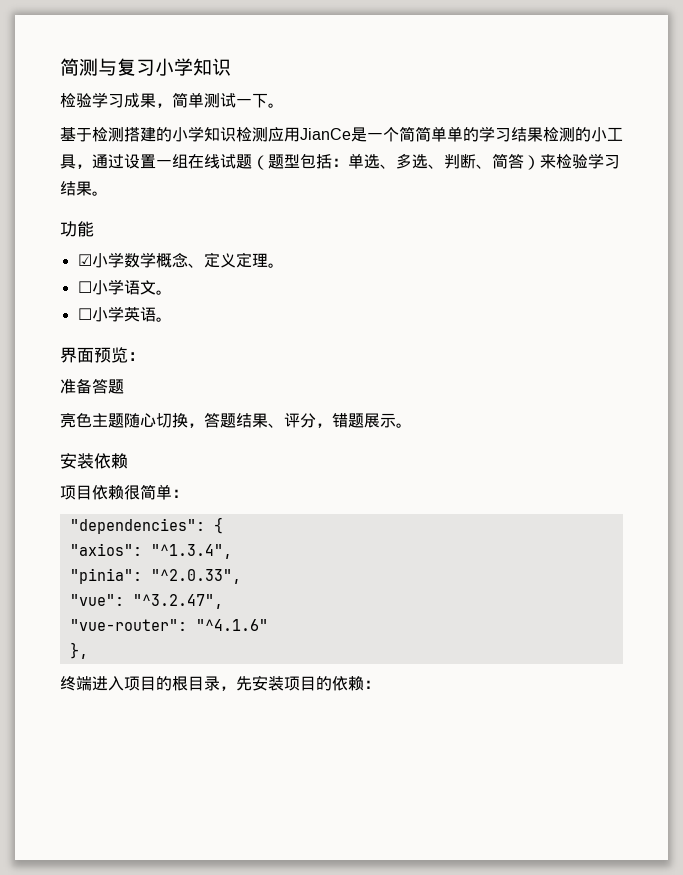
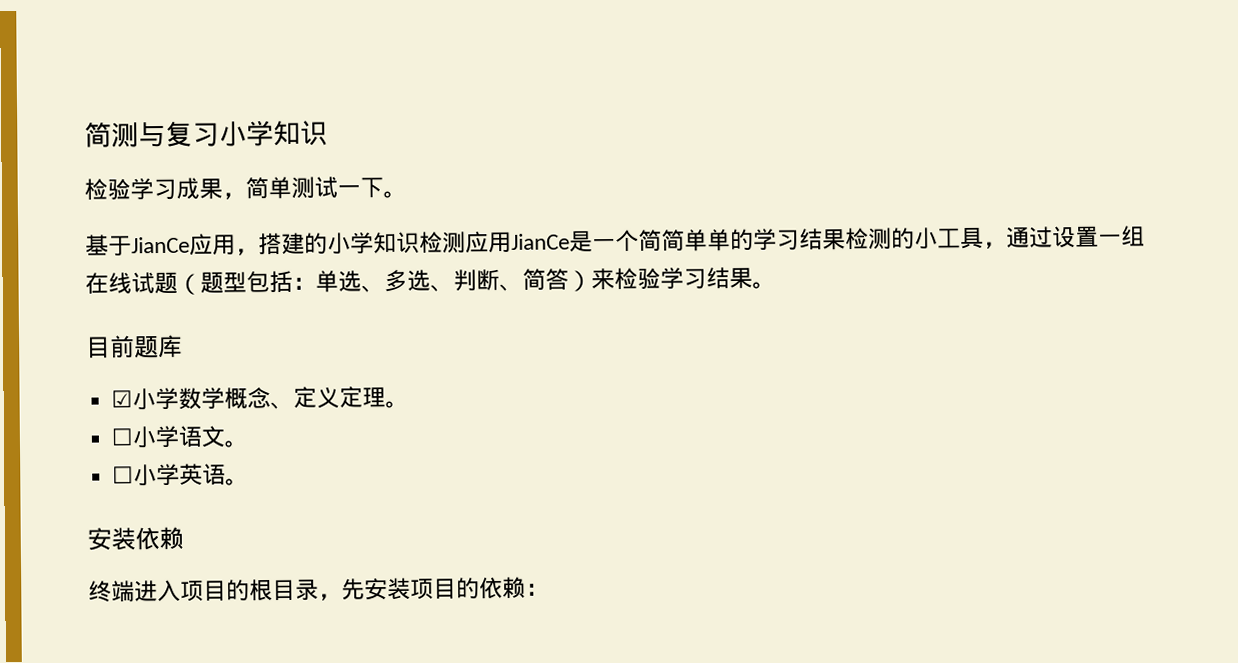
- 基于检测搭建的小学知识检测应用JianCe是一个简简单单的学习结果检测的小工具，通过设置一组在线试题（题型包括：单选、多选、判断、简答）来检验学习结果。
+ 基于JianCe应用，搭建的小学知识检测应用JianCe是一个简简单单的学习结果检测的小工具，通过设置一组在线试题（题型包括：单选、多选、判断、简答）来检验学习结果。
- 功能
+ 目前题库
- 界面预览：
- 准备答题
- 亮色主题随心切换，答题结果、评分，错题展示。
  安装依赖
- 项目依赖很简单：
- "dependencies": {
- "axios": "^1.3.4",
- "pinia": "^2.0.33",
- "vue": "^3.2.47",
- "vue-router": "^4.1.6"
- },

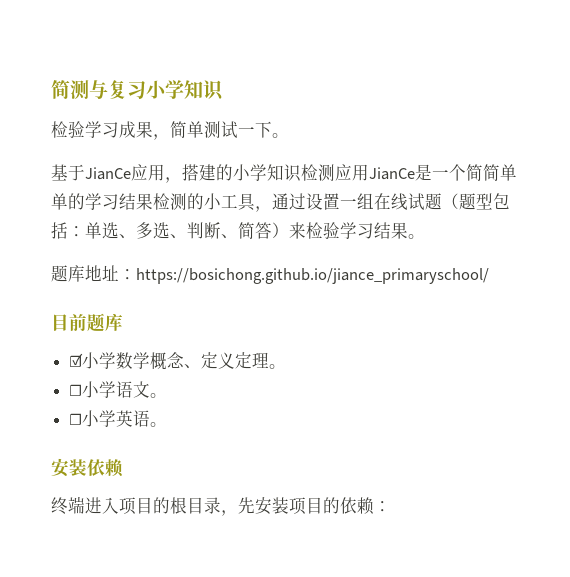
+ 题库地址：https://bosichong.github.io/jiance_primaryschool/

